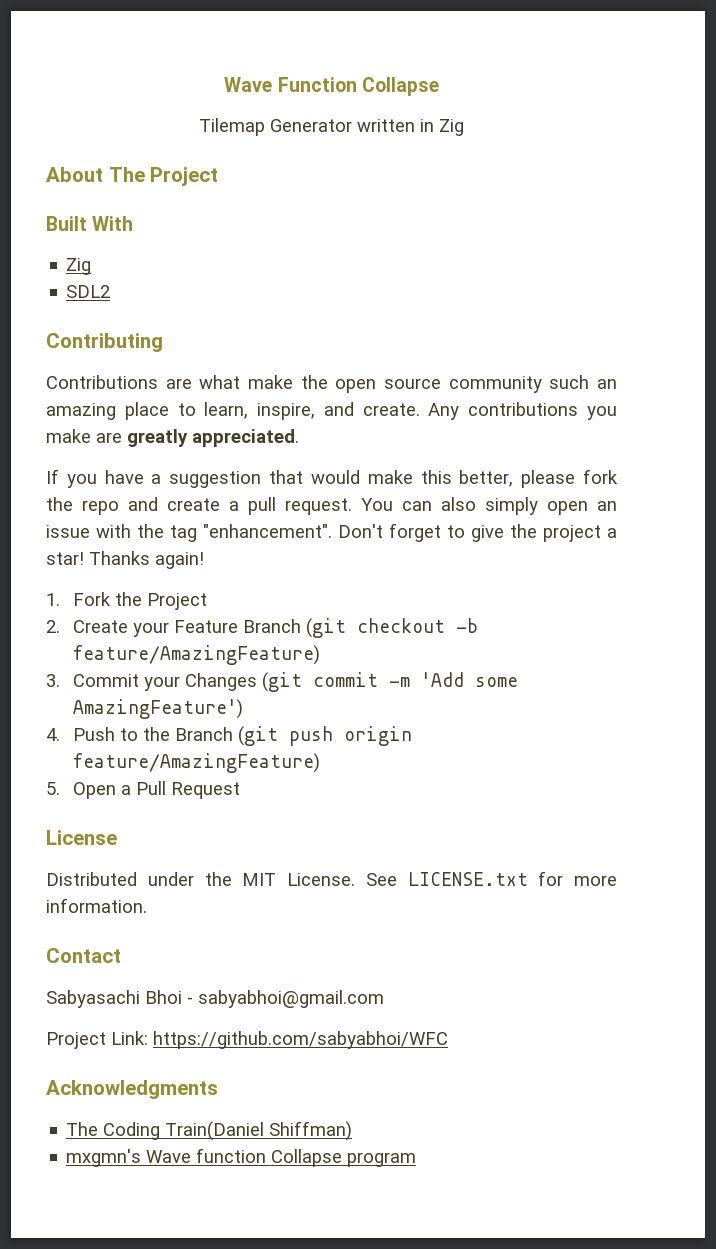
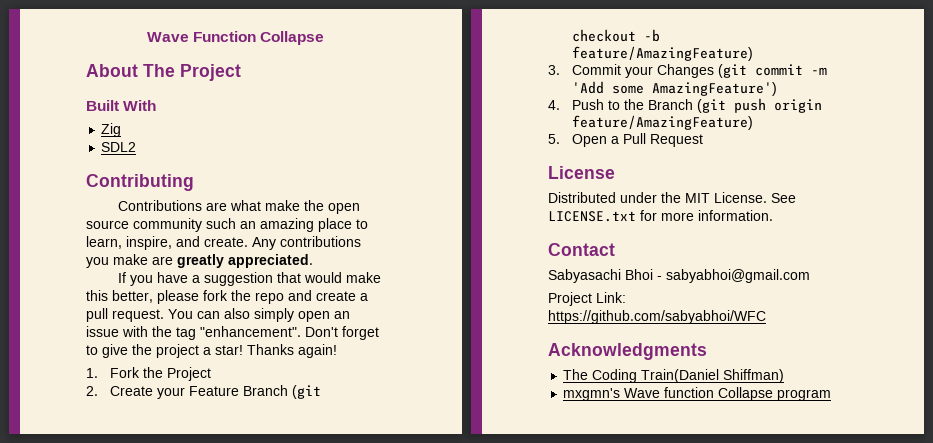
- Tilemap Generator written in Zig

